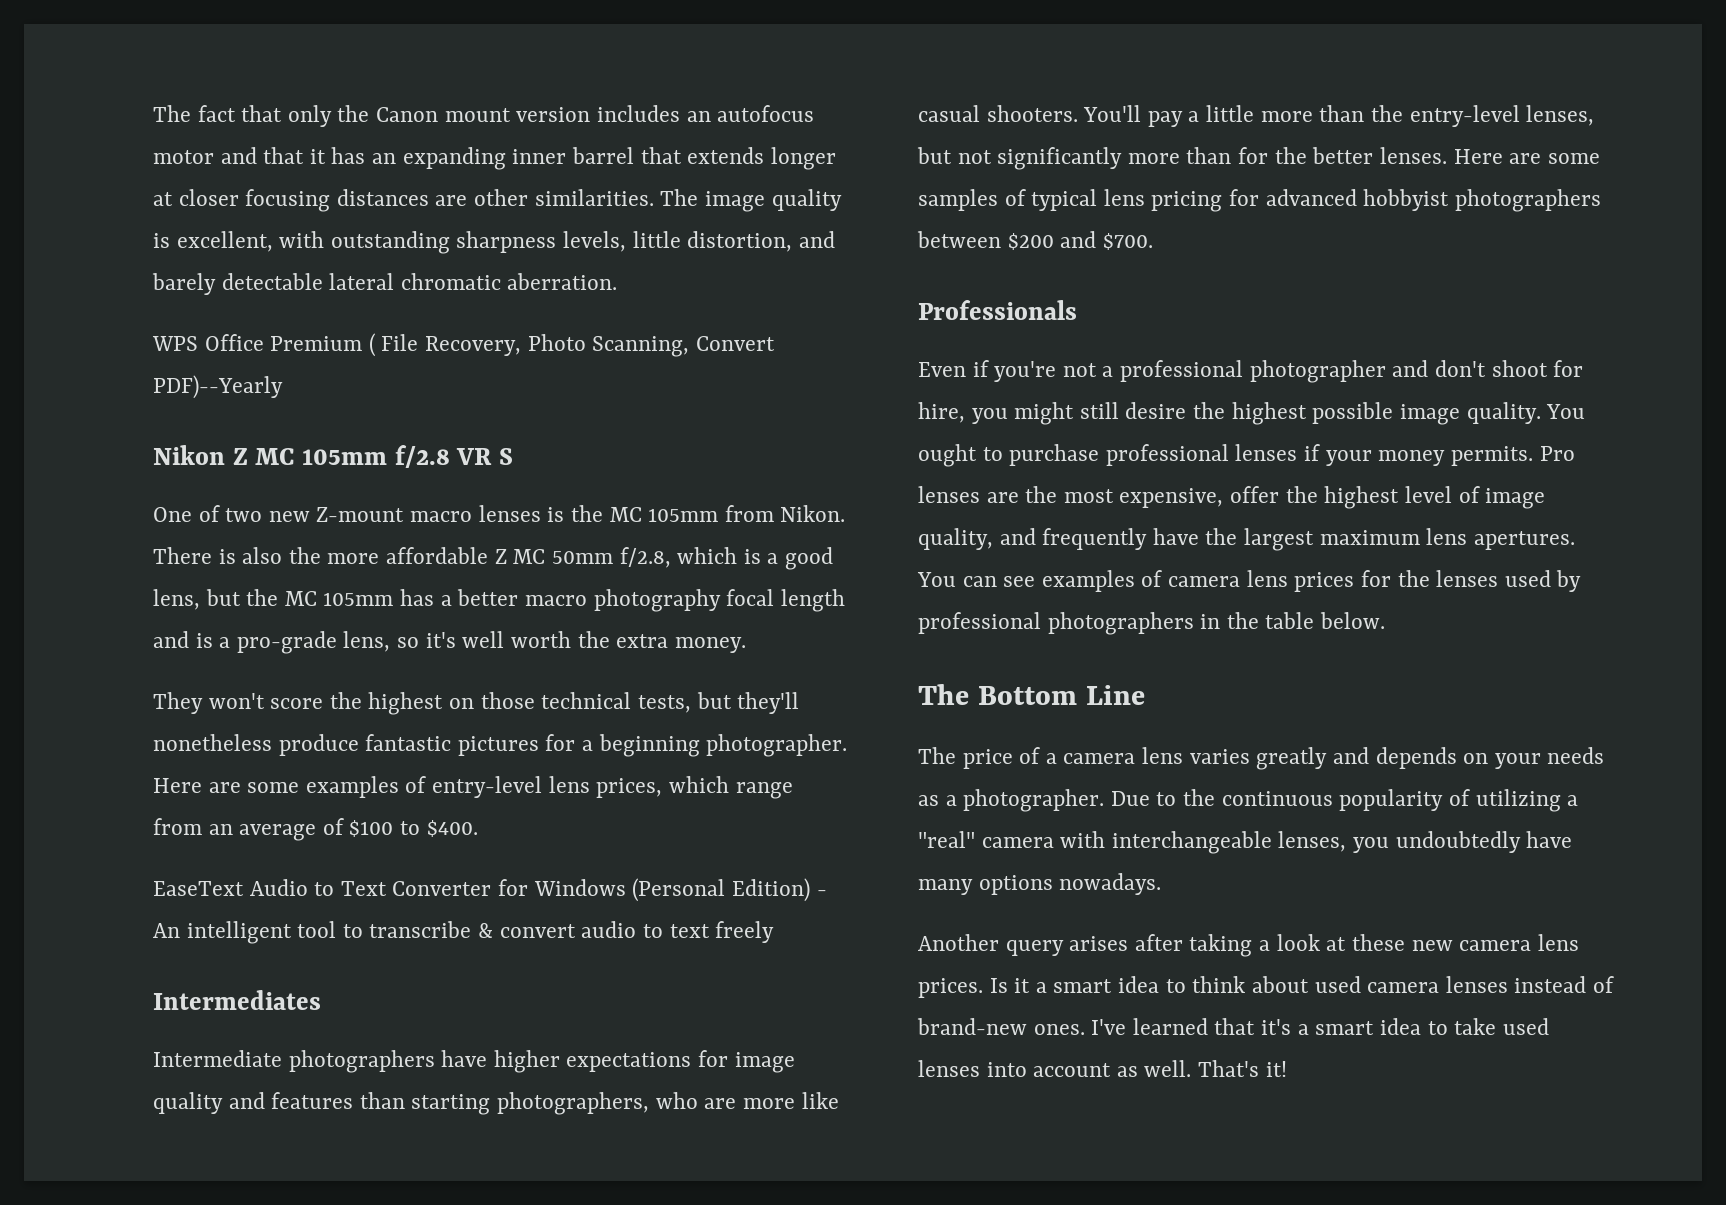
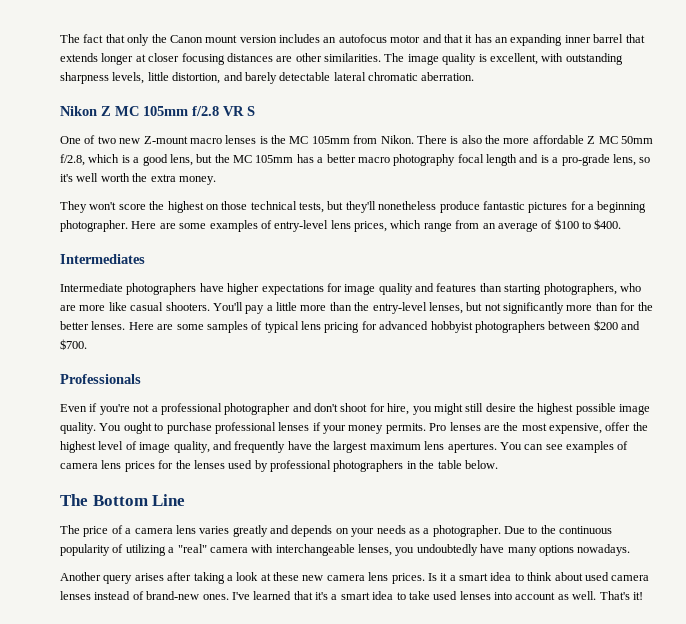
- WPS Office Premium ( File Recovery, Photo Scanning, Convert PDF)--Yearly
- EaseText Audio to Text Converter for Windows (Personal Edition) - An intelligent tool to transcribe & convert audio to text freely

